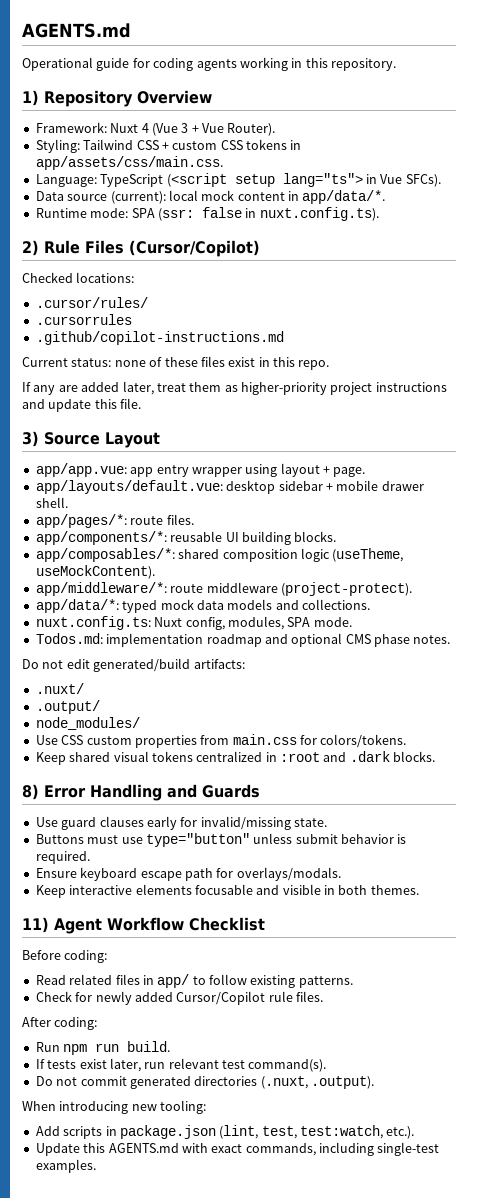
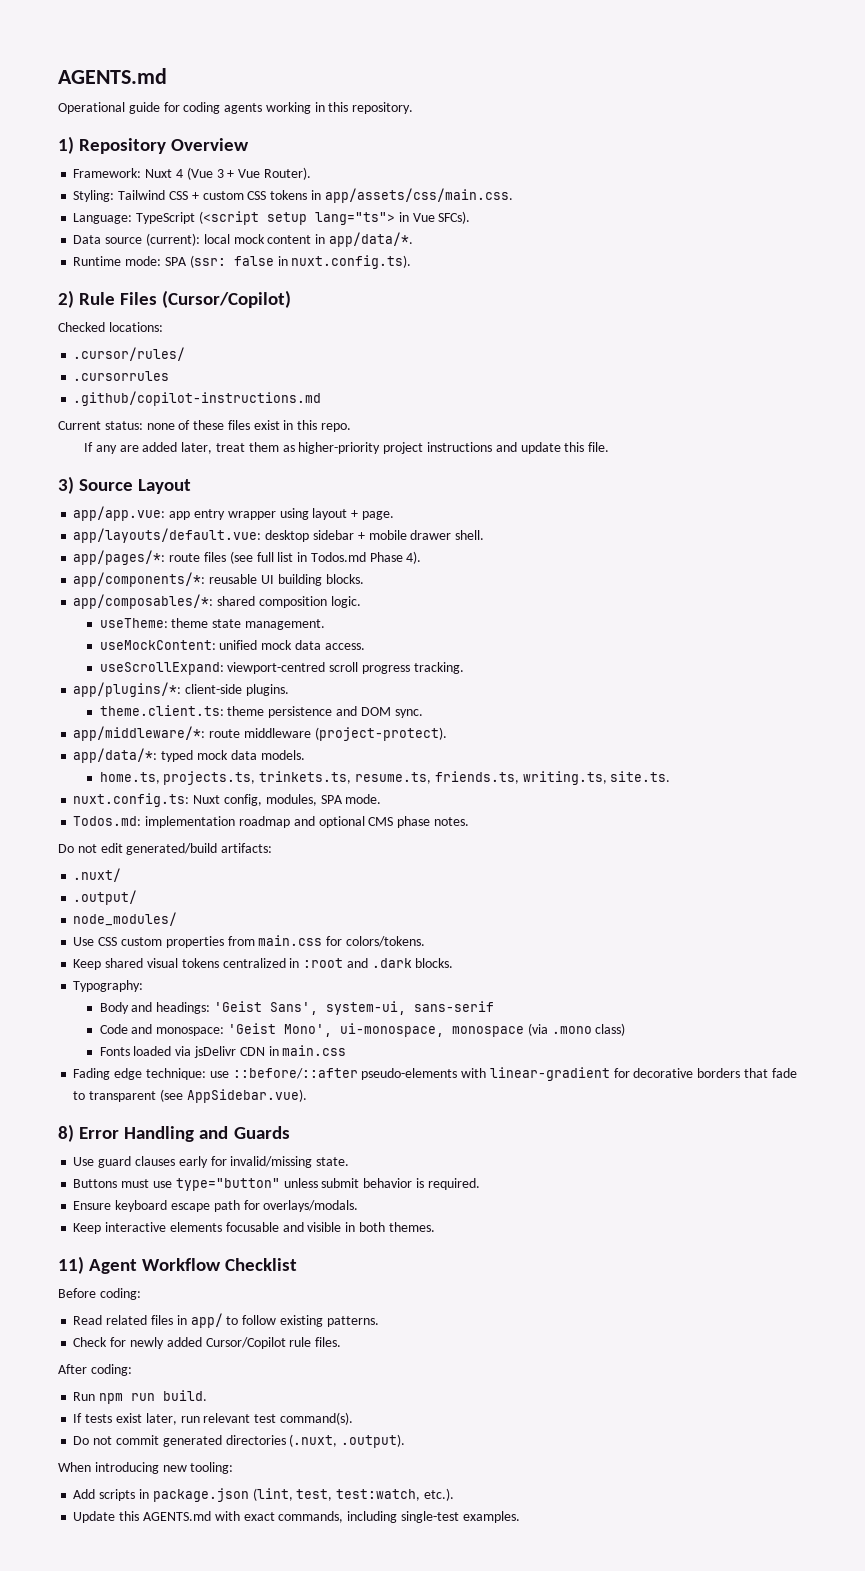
- app/pages/*: route files.
+ app/pages/*: route files (see full list in Todos.md Phase 4).
- app/composables/*: shared composition logic (useTheme, useMockContent).
+ app/composables/*: shared composition logic.
+ useTheme: theme state management.
+ useMockContent: unified mock data access.
+ useScrollExpand: viewport-centred scroll progress tracking.
+ app/plugins/*: client-side plugins.
+ theme.client.ts: theme persistence and DOM sync.
- app/data/*: typed mock data models and collections.
+ app/data/*: typed mock data models.
+ home.ts, projects.ts, trinkets.ts, resume.ts, friends.ts, writing.ts, site.ts.
+ Typography:
+ Body and headings: 'Geist Sans', system-ui, sans-serif
+ Code and monospace: 'Geist Mono', ui-monospace, monospace (via .mono class)
+ Fonts loaded via jsDelivr CDN in main.css
+ Fading edge technique: use ::before/::after pseudo-elements with linear-gradient for decorative borders that fade to transparent (see AppSidebar.vue).

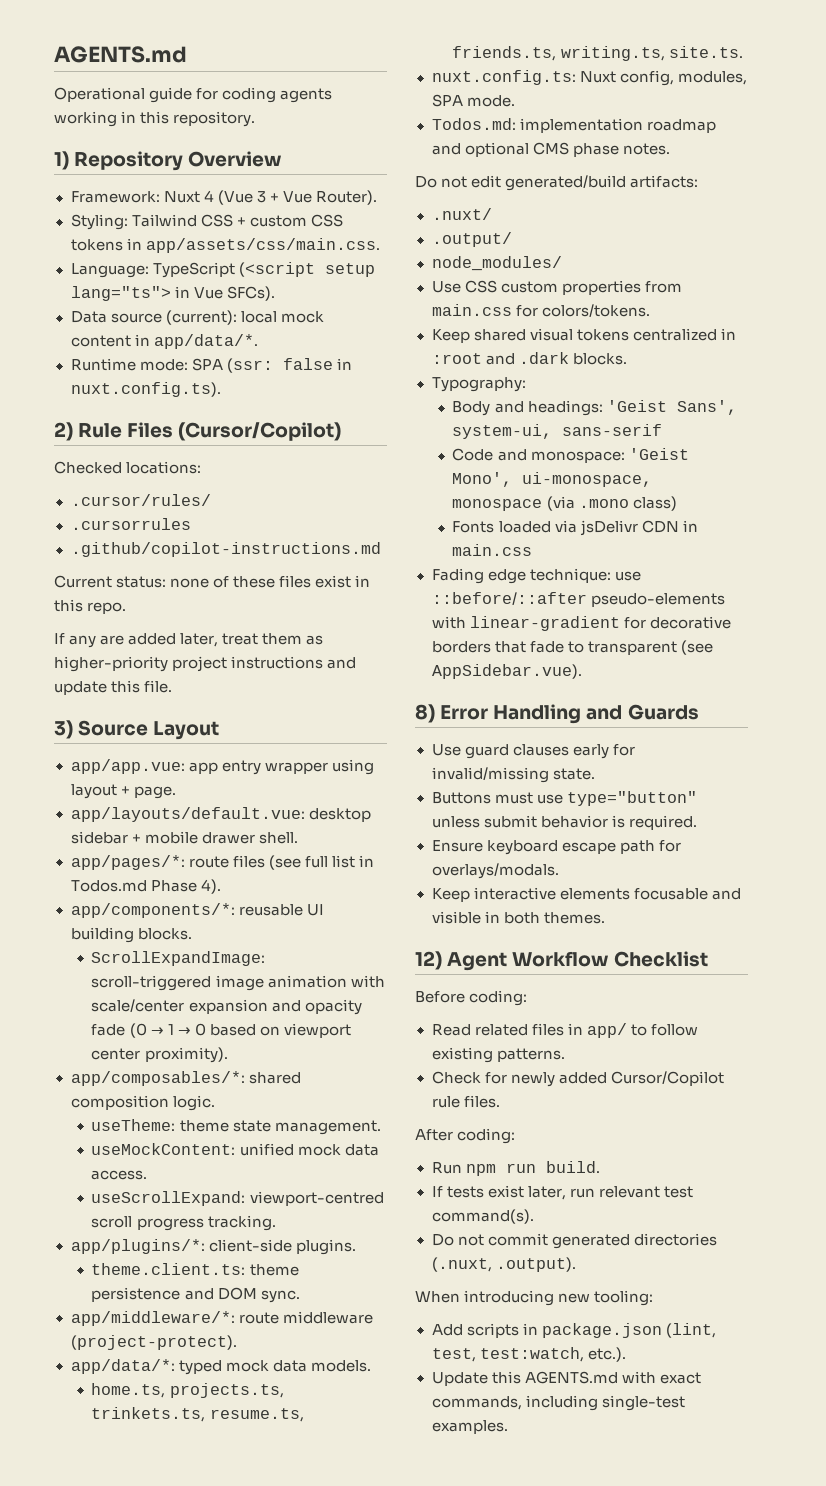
+ ScrollExpandImage: scroll-triggered image animation with scale/center expansion and opacity fade (0 → 1 → 0 based on viewport center proximity).
- 11) Agent Workflow Checklist
+ 12) Agent Workflow Checklist

